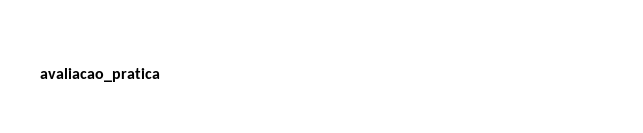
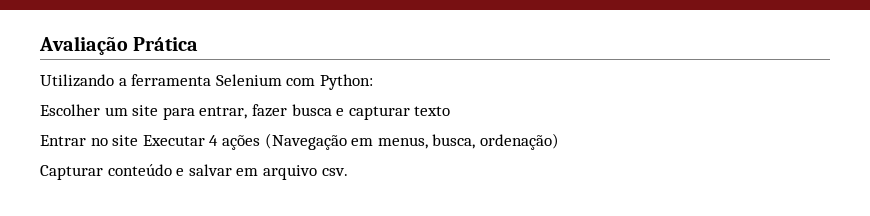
- avaliacao_pratica
+ Avaliação Prática
+ Utilizando a ferramenta Selenium com Python:
+ Escolher um site para entrar, fazer busca e capturar texto
+ Entrar no site Executar 4 ações (Navegação em menus, busca, ordenação)
+ Capturar conteúdo e salvar em arquivo csv.

